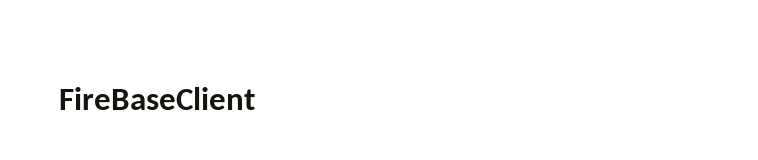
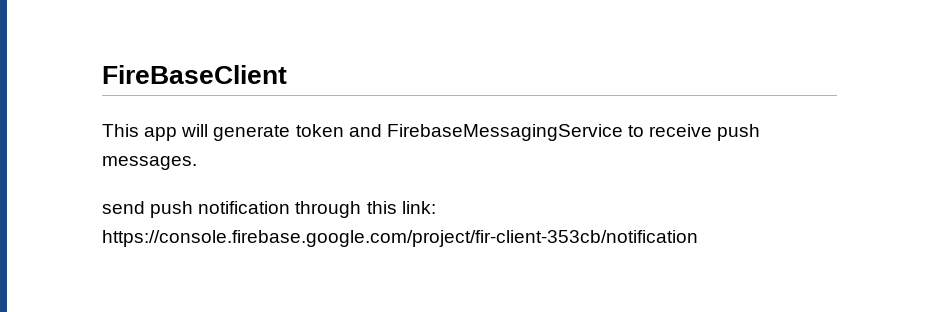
+ This app will generate token and FirebaseMessagingService to receive push messages.
+ send push notification through this link: https://console.firebase.google.com/project/fir-client-353cb/notification

